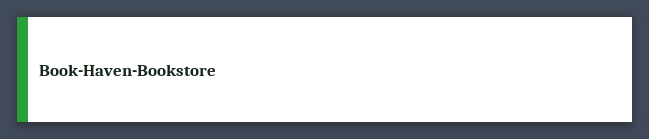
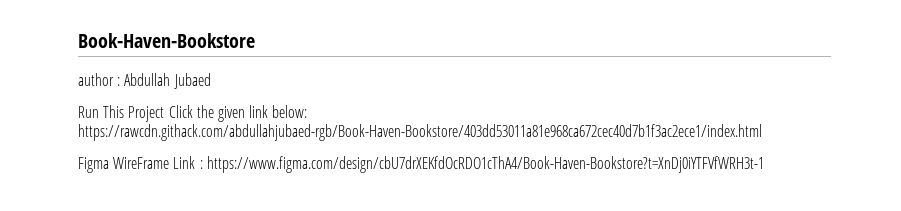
+ author : Abdullah Jubaed
+ Run This Project Click the given link below: https://rawcdn.githack.com/abdullahjubaed-rgb/Book-Haven-Bookstore/403dd53011a81e968ca672cec40d7b1f3ac2ece1/index.html
+ Figma WireFrame Link : https://www.figma.com/design/cbU7drXEKfdOcRDO1cThA4/Book-Haven-Bookstore?t=XnDj0iYTFVfWRH3t-1

